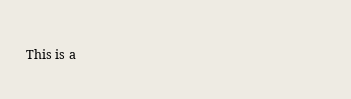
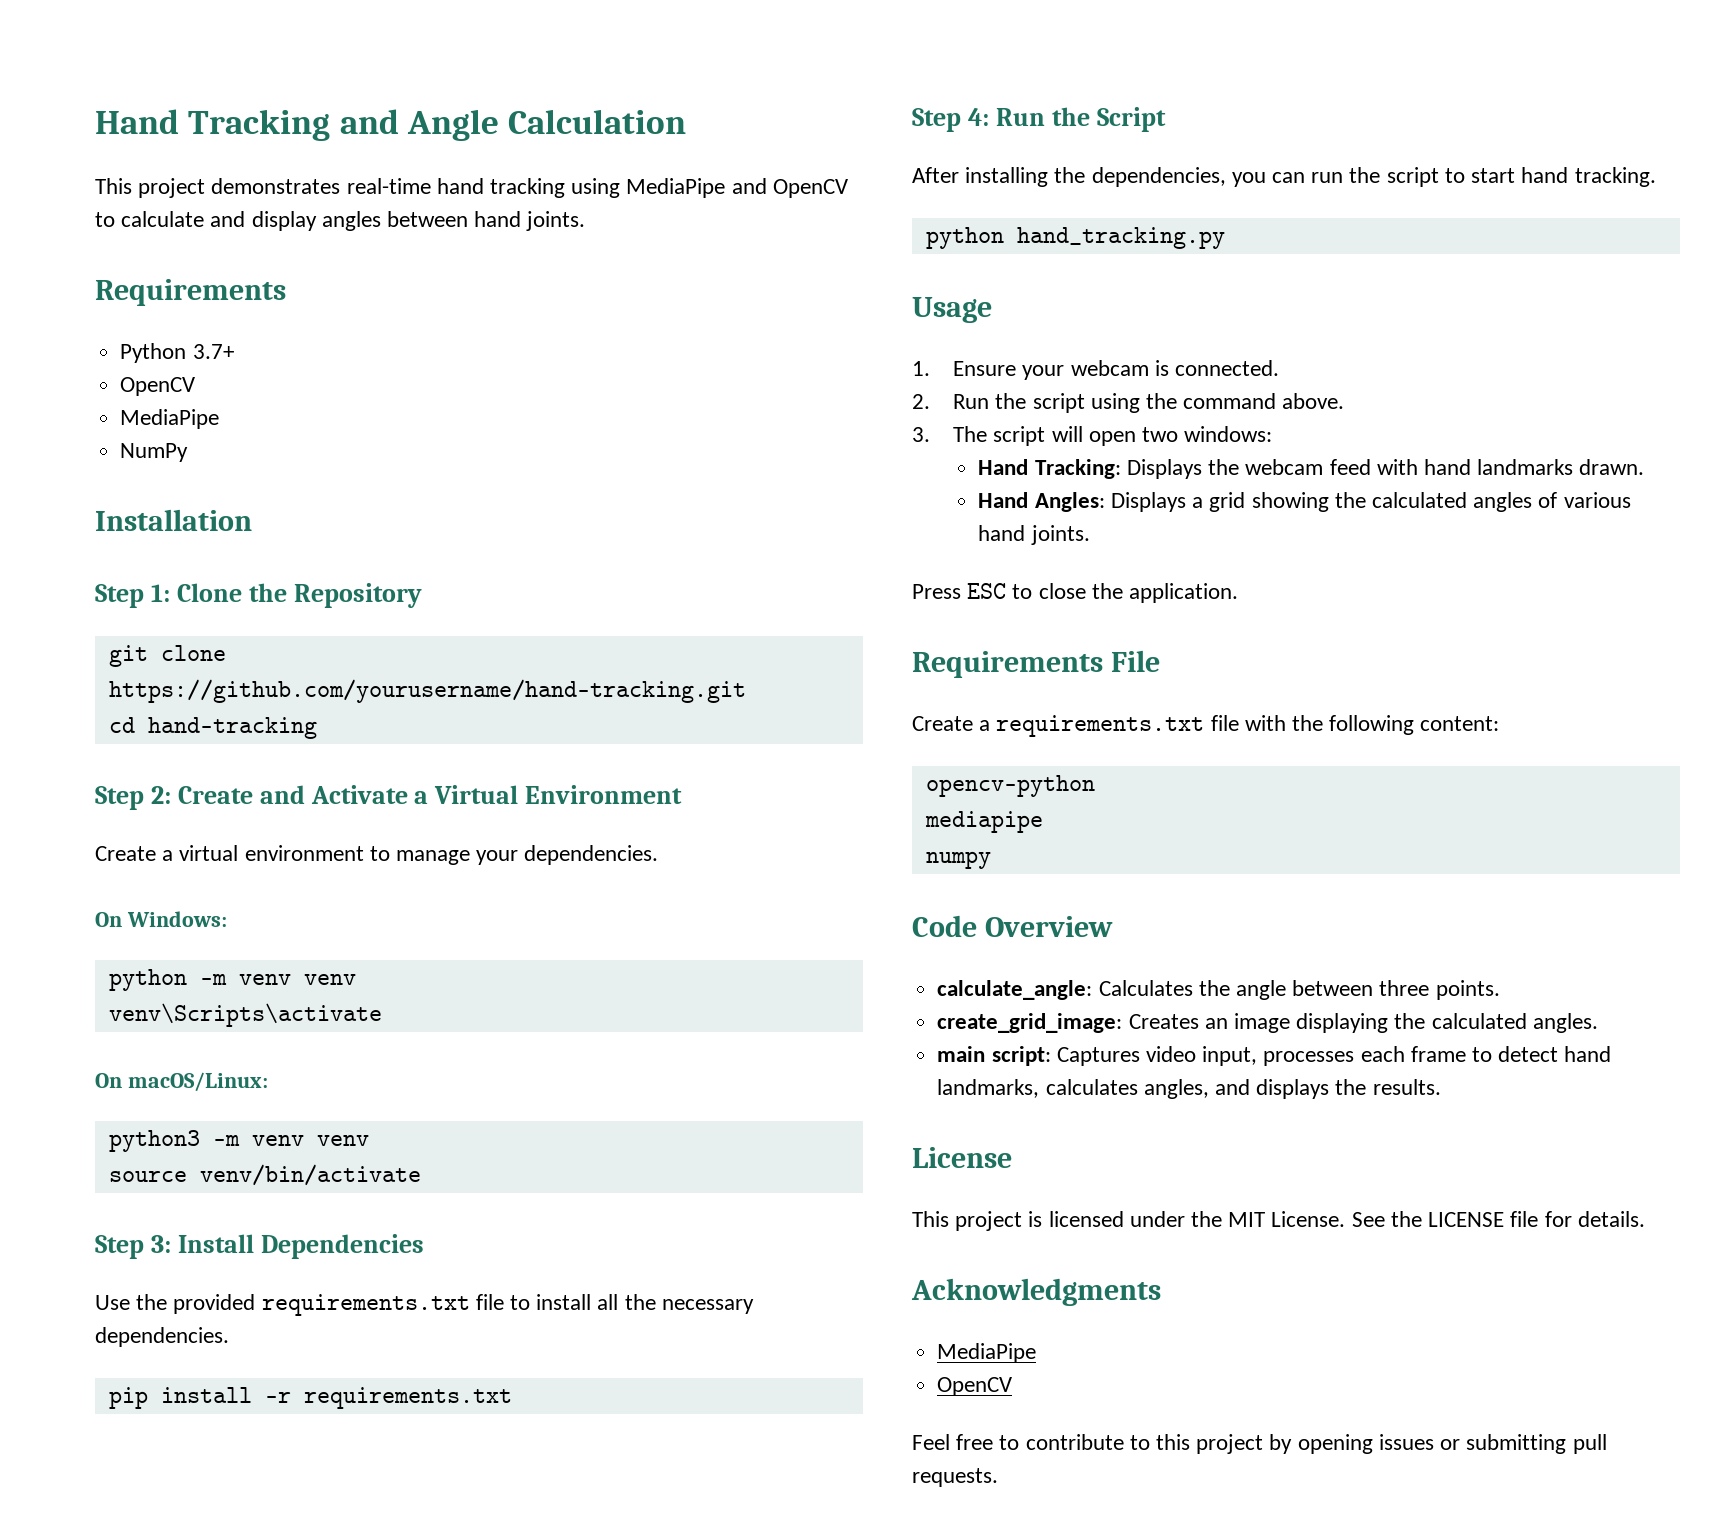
- This is a
+ Hand Tracking and Angle Calculation
+ This project demonstrates real-time hand tracking using MediaPipe and OpenCV to calculate and display angles between hand joints.
+ Requirements
+ Python 3.7+
+ OpenCV
+ MediaPipe
+ NumPy
+ Installation
+ Step 1: Clone the Repository
+ git clone https://github.com/yourusername/hand-tracking.git
+ cd hand-tracking
+ Step 2: Create and Activate a Virtual Environment
+ Create a virtual environment to manage your dependencies.
+ On Windows:
+ python -m venv venv
+ venv\Scripts\activate
+ On macOS/Linux:
+ python3 -m venv venv
+ source venv/bin/activate
+ Step 3: Install Dependencies
+ Use the provided requirements.txt file to install all the necessary dependencies.
+ pip install -r requirements.txt
+ Step 4: Run the Script
+ After installing the dependencies, you can run the script to start hand tracking.
+ python hand_tracking.py
+ Usage
+ 1. Ensure your webcam is connected.
+ 2. Run the script using the command above.
+ 3. The script will open two windows:
+ Hand Tracking: Displays the webcam feed with hand landmarks drawn.
+ Hand Angles: Displays a grid showing the calculated angles of various hand joints.
+ Press ESC to close the application.
+ Requirements File
+ Create a requirements.txt file with the following content:
+ opencv-python
+ mediapipe
+ numpy
+ Code Overview
+ calculate_angle: Calculates the angle between three points.
+ create_grid_image: Creates an image displaying the calculated angles.
+ main script: Captures video input, processes each frame to detect hand landmarks, calculates angles, and displays the results.
+ License
+ This project is licensed under the MIT License. See the LICENSE file for details.
+ Acknowledgments
+ MediaPipe
+ OpenCV
+ Feel free to contribute to this project by opening issues or submitting pull requests.

